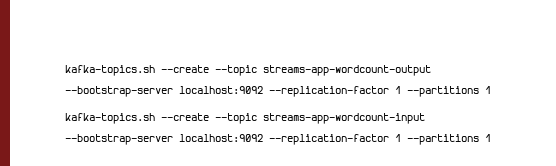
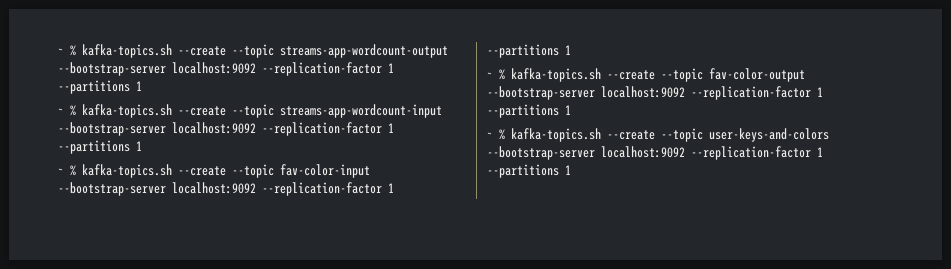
- kafka-topics.sh --create --topic streams-app-wordcount-output --bootstrap-server localhost:9092 --replication-factor 1 --partitions 1
+ ~ % kafka-topics.sh --create --topic streams-app-wordcount-output --bootstrap-server localhost:9092 --replication-factor 1 --partitions 1
- kafka-topics.sh --create --topic streams-app-wordcount-input --bootstrap-server localhost:9092 --replication-factor 1 --partitions 1
+ ~ % kafka-topics.sh --create --topic streams-app-wordcount-input --bootstrap-server localhost:9092 --replication-factor 1 --partitions 1
+ ~ % kafka-topics.sh --create --topic fav-color-input --bootstrap-server localhost:9092 --replication-factor 1 --partitions 1
+ ~ % kafka-topics.sh --create --topic fav-color-output --bootstrap-server localhost:9092 --replication-factor 1 --partitions 1
+ ~ % kafka-topics.sh --create --topic user-keys-and-colors --bootstrap-server localhost:9092 --replication-factor 1 --partitions 1

